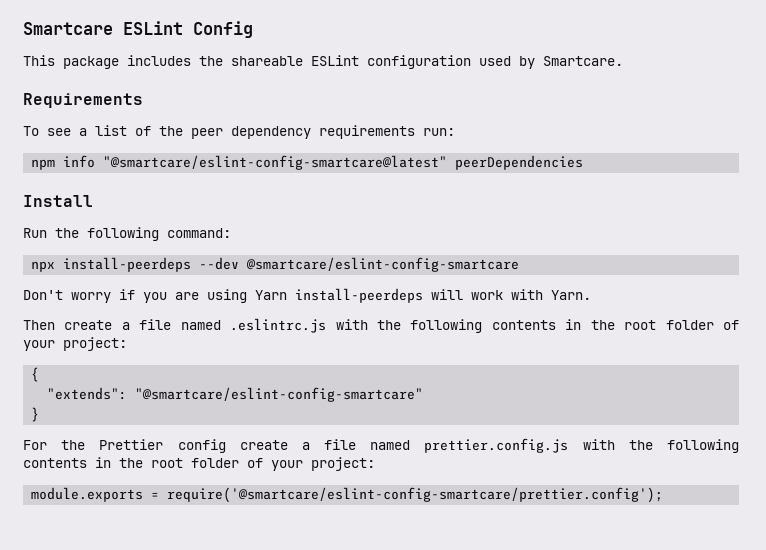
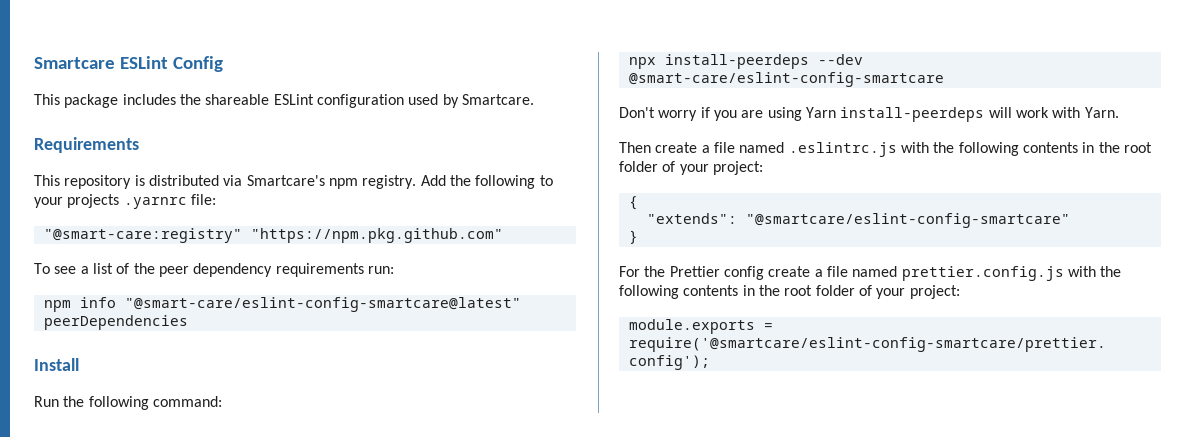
+ This repository is distributed via Smartcare's npm registry. Add the following to your projects .yarnrc file:
+ "@smart-care:registry" "https://npm.pkg.github.com"
- npm info "@smartcare/eslint-config-smartcare@latest" peerDependencies
+ npm info "@smart-care/eslint-config-smartcare@latest" peerDependencies
- npx install-peerdeps --dev @smartcare/eslint-config-smartcare
+ npx install-peerdeps --dev @smart-care/eslint-config-smartcare

